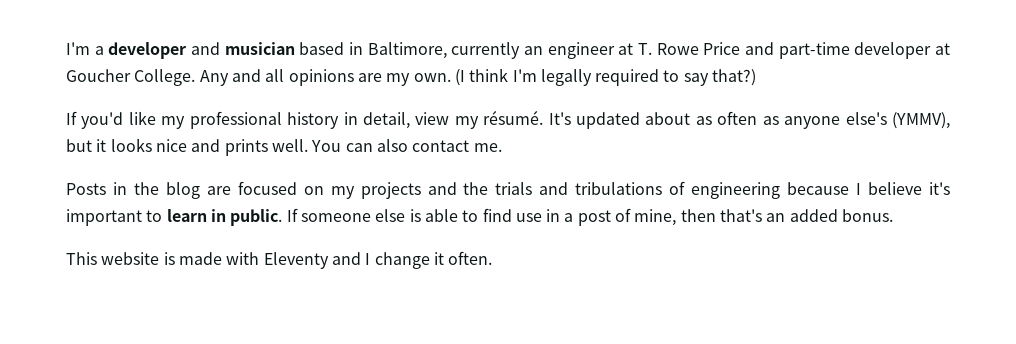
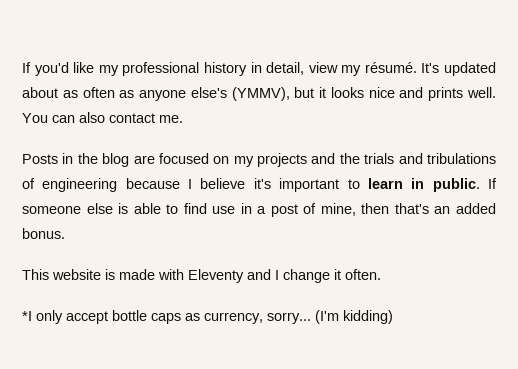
- I'm a developer and musician based in Baltimore, currently an engineer at T. Rowe Price and part-time developer at Goucher College. Any and all opinions are my own. (I think I'm legally required to say that?)
+ *I only accept bottle caps as currency, sorry... (I'm kidding)

